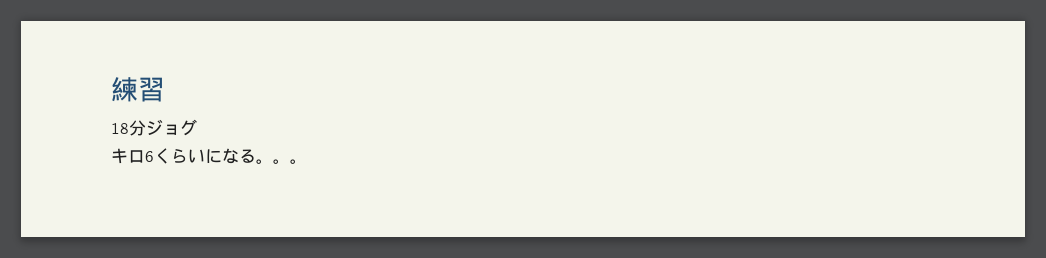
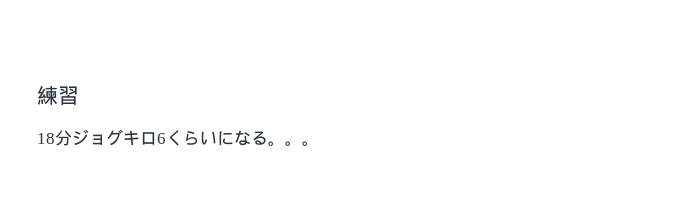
- 18分ジョグ
- キロ6くらいになる。
+ 18分ジョグキロ6くらいになる。

